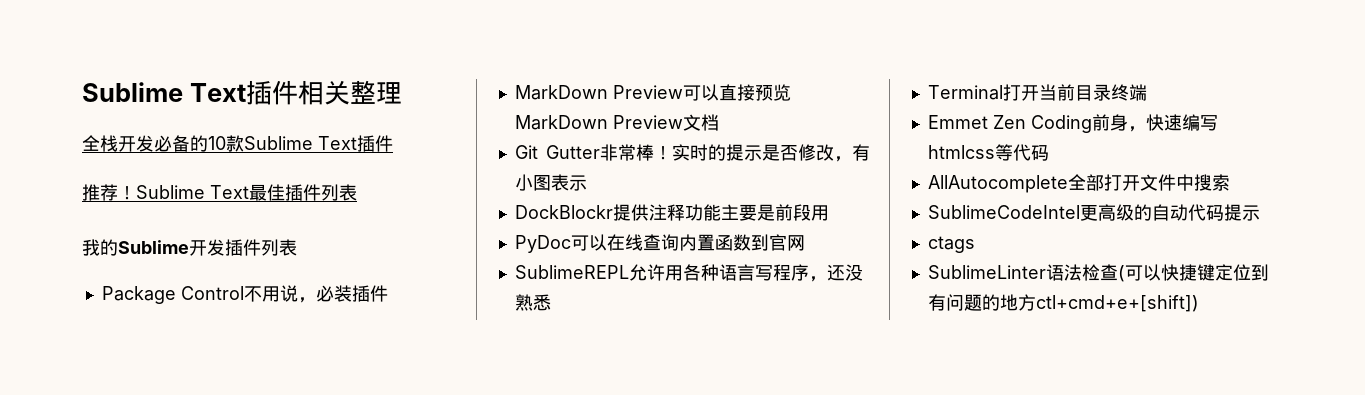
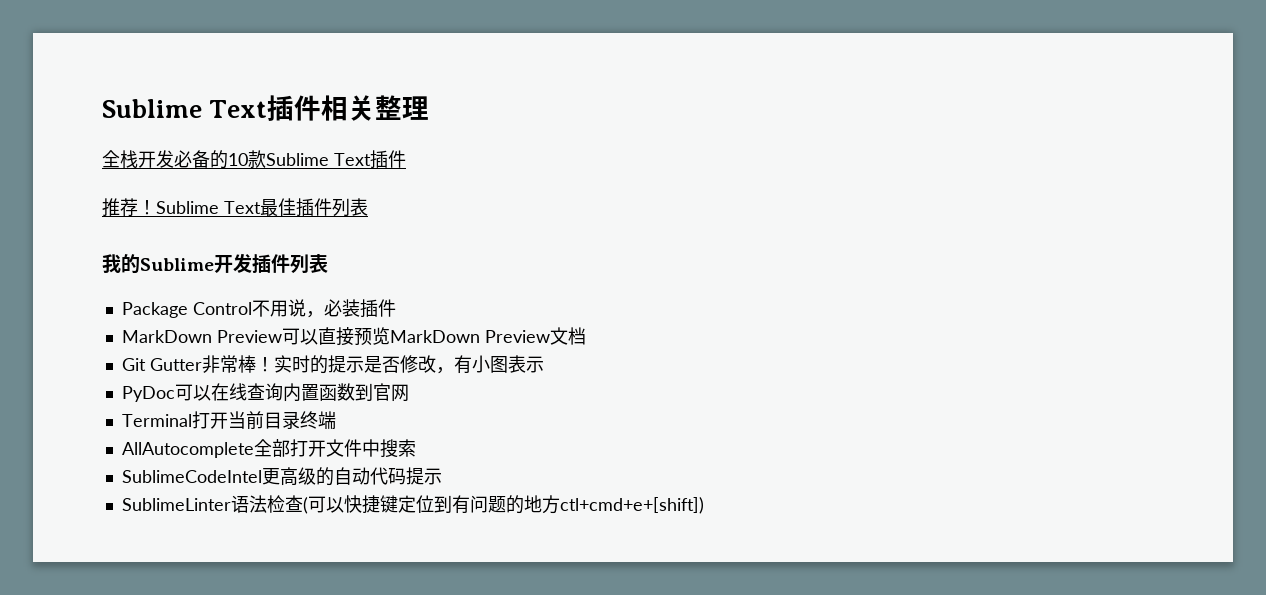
- DockBlockr提供注释功能主要是前段用
- SublimeREPL允许用各种语言写程序，还没熟悉
- Emmet Zen Coding前身，快速编写htmlcss等代码
- ctags

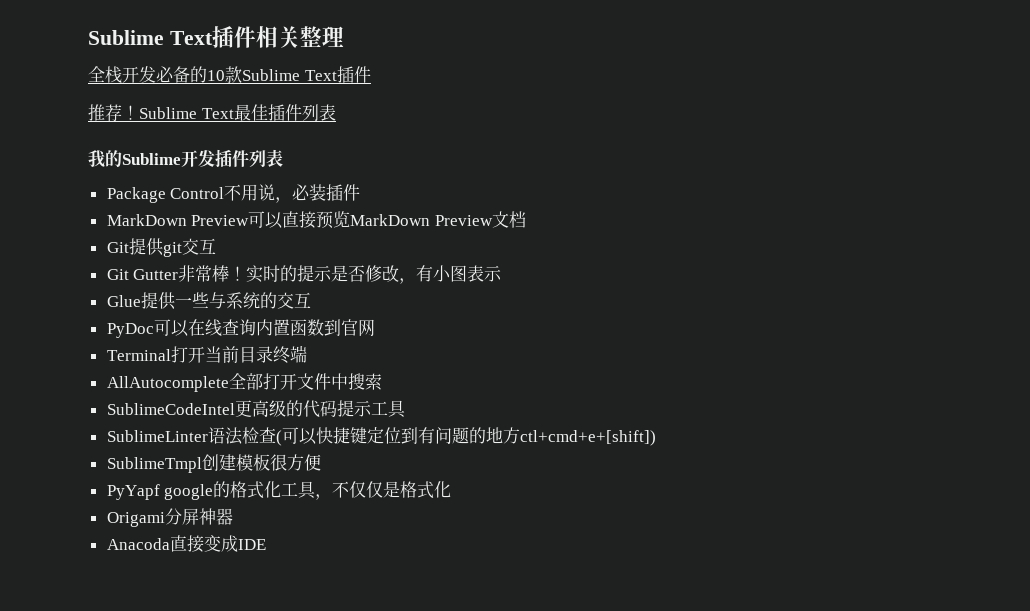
+ Git提供git交互
+ Glue提供一些与系统的交互
- SublimeCodeIntel更高级的自动代码提示
+ SublimeCodeIntel更高级的代码提示工具
+ SublimeTmpl创建模板很方便
+ PyYapf google的格式化工具，不仅仅是格式化
+ Origami分屏神器
+ Anacoda直接变成IDE

